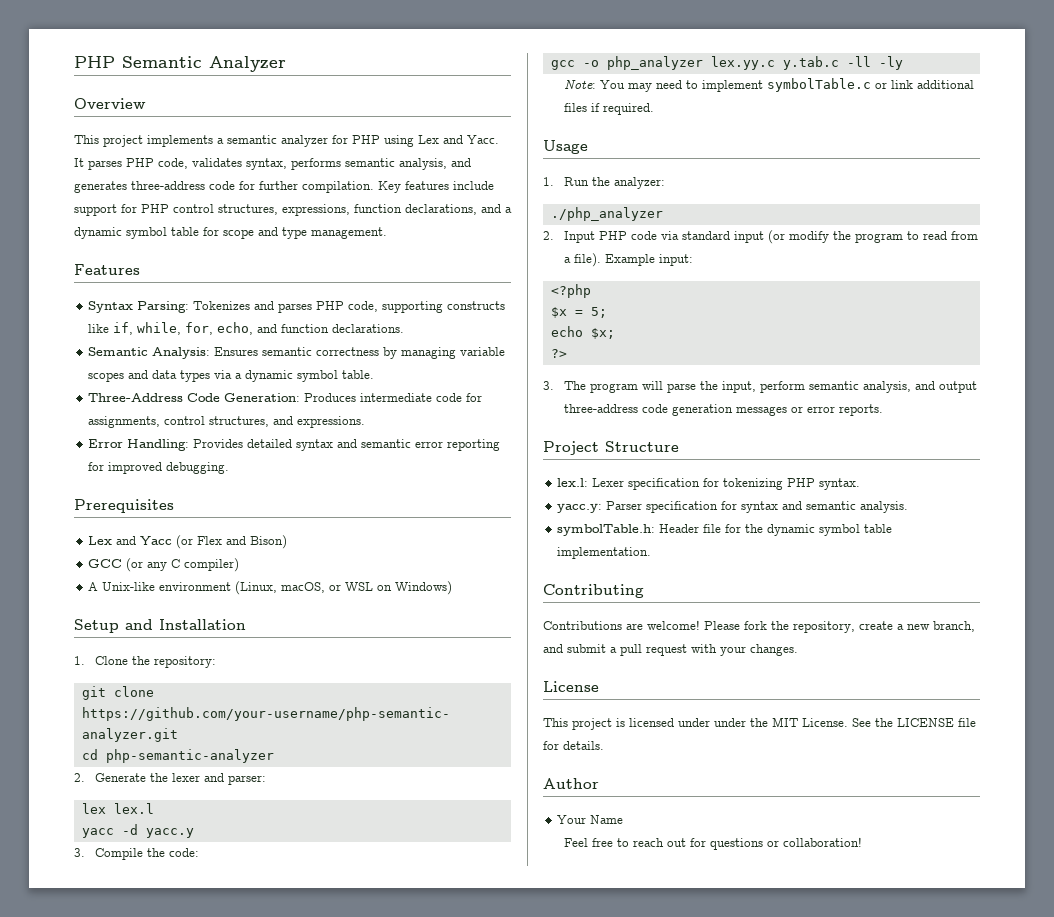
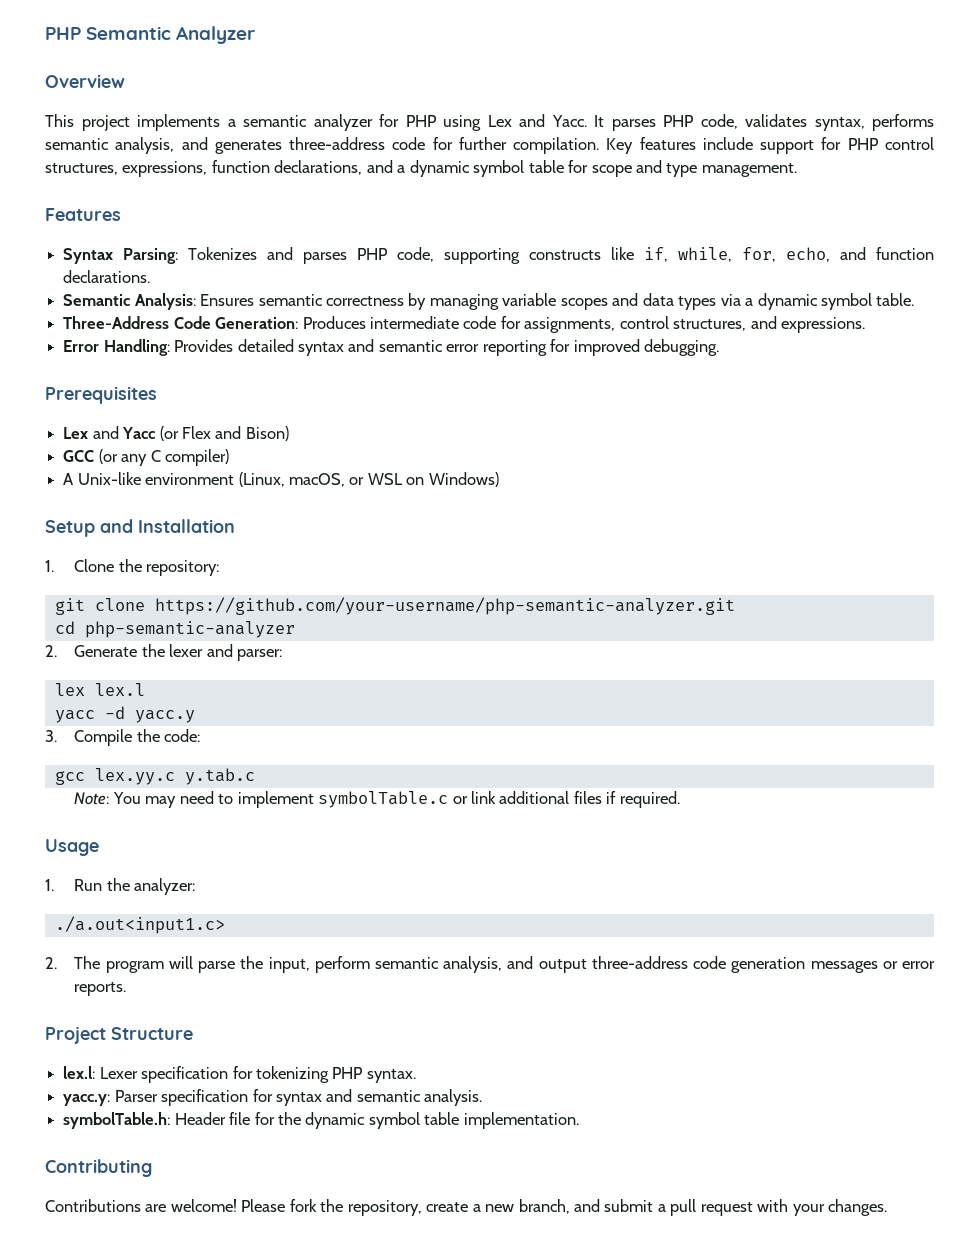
- gcc -o php_analyzer lex.yy.c y.tab.c -ll -ly
+ gcc lex.yy.c y.tab.c
- ./php_analyzer
- 2. Input PHP code via standard input (or modify the program to read from a file). Example input:
- <?php
- $x = 5;
- echo $x;
- ?>
- 3. The program will parse the input, perform semantic analysis, and output three-address code generation messages or error reports.
+ ./a.out<input1.c>
+ 2. The program will parse the input, perform semantic analysis, and output three-address code generation messages or error reports.
- License
- This project is licensed under under the MIT License. See the LICENSE file for details.
- Author
- Your Name
- Feel free to reach out for questions or collaboration!

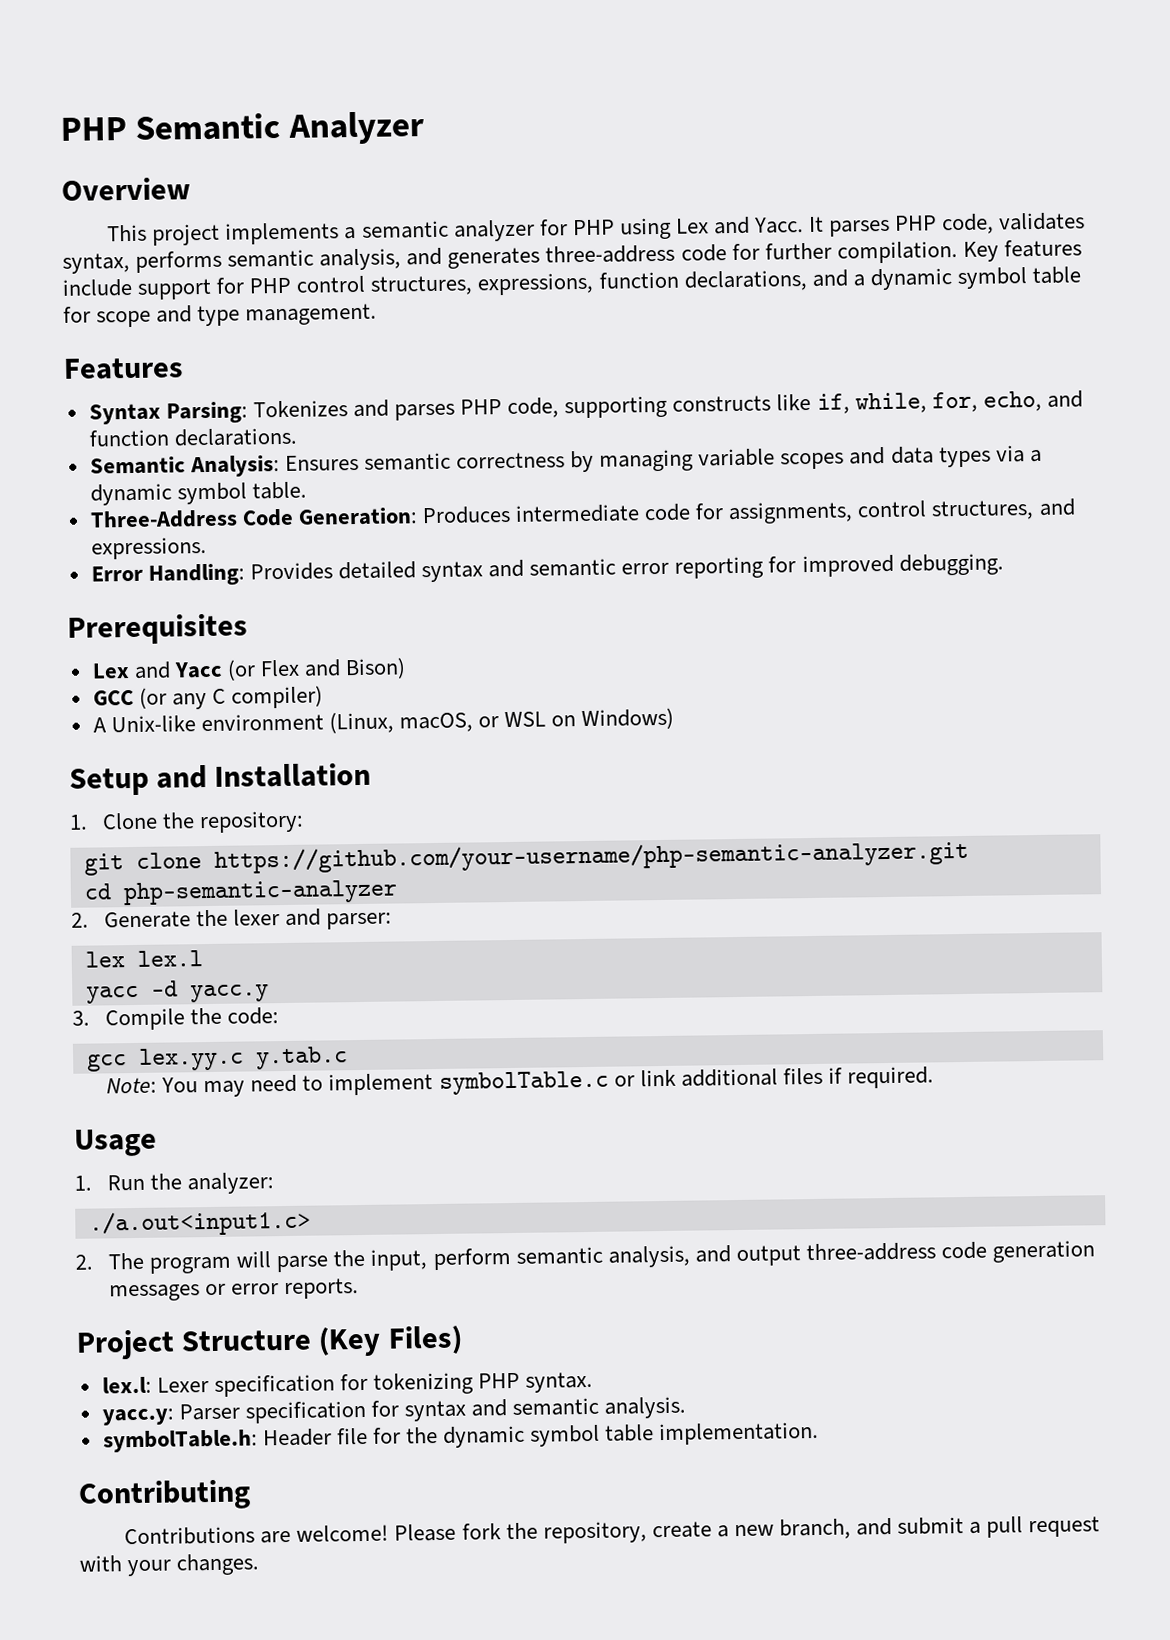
- Project Structure
+ Project Structure (Key Files)

